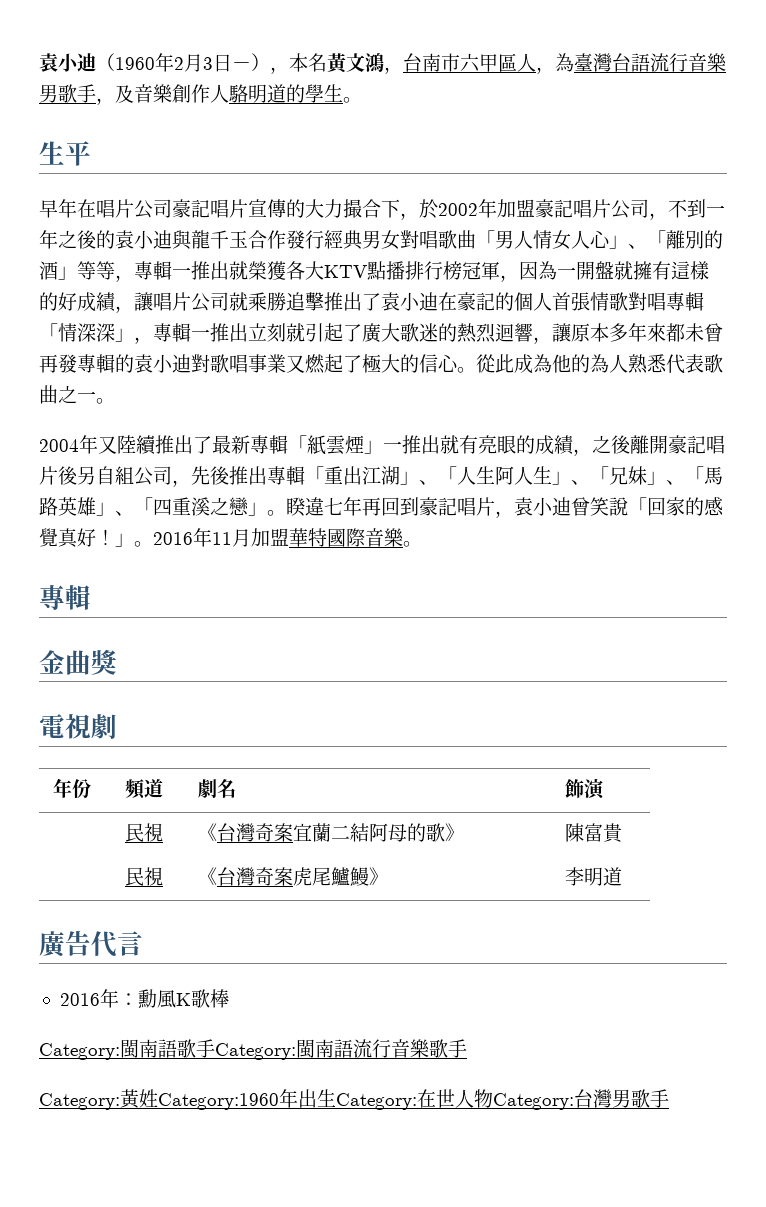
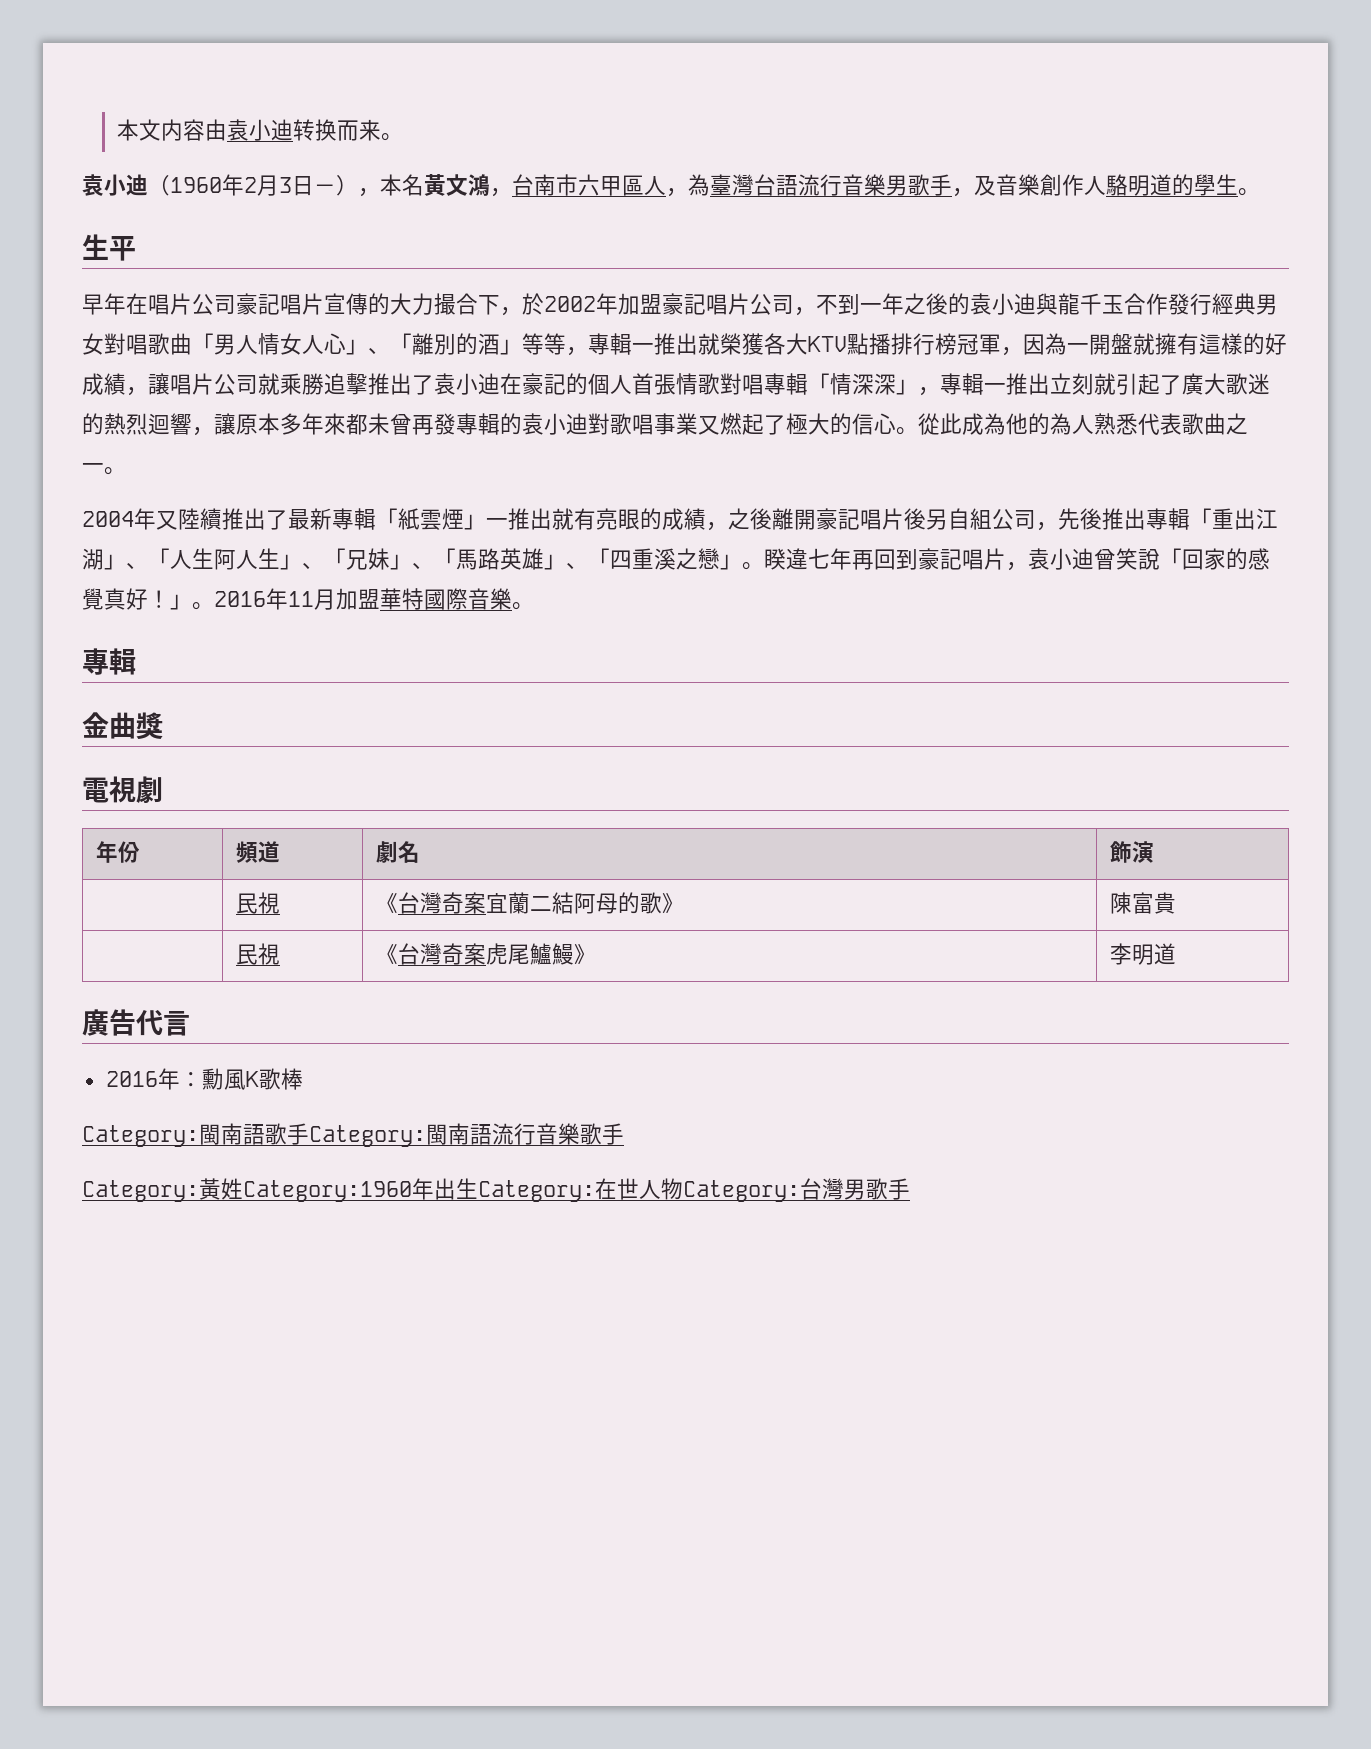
+ 本文内容由袁小迪转换而来。

